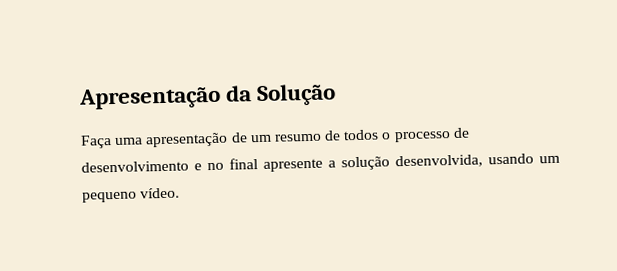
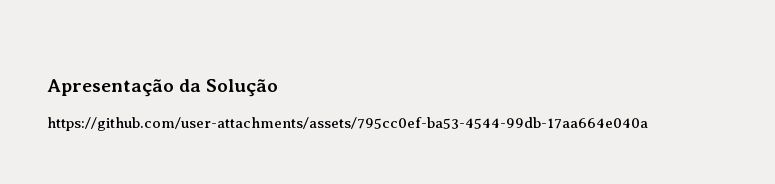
- Faça uma apresentação de um resumo de todos o processo de desenvolvimento e no final apresente a solução desenvolvida, usando um pequeno vídeo.
+ https://github.com/user-attachments/assets/795cc0ef-ba53-4544-99db-17aa664e040a

